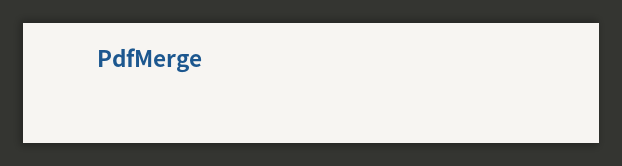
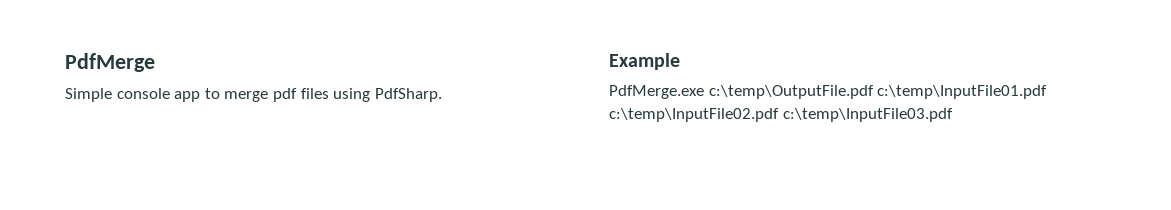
+ Simple console app to merge pdf files using PdfSharp.
+ Example
+ PdfMerge.exe c:\temp\OutputFile.pdf c:\temp\InputFile01.pdf c:\temp\InputFile02.pdf c:\temp\InputFile03.pdf

